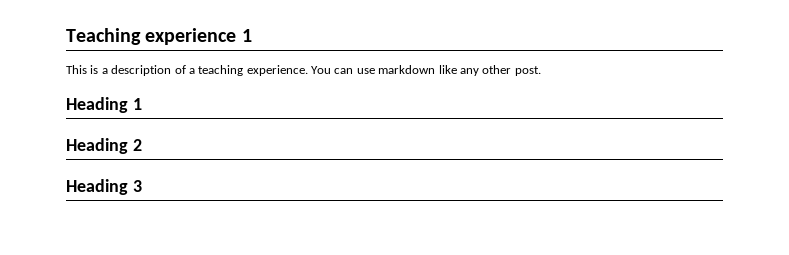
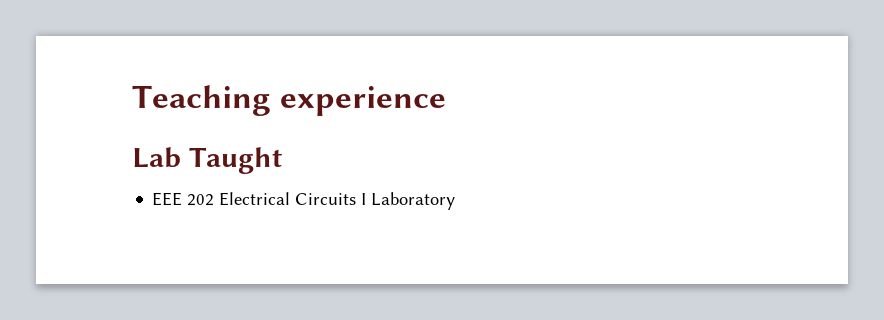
- Teaching experience 1
- This is a description of a teaching experience. You can use markdown like any other post.
- Heading 1
- Heading 2
- Heading 3
+ Teaching experience
+ Lab Taught
+ EEE 202 Electrical Circuits I Laboratory

